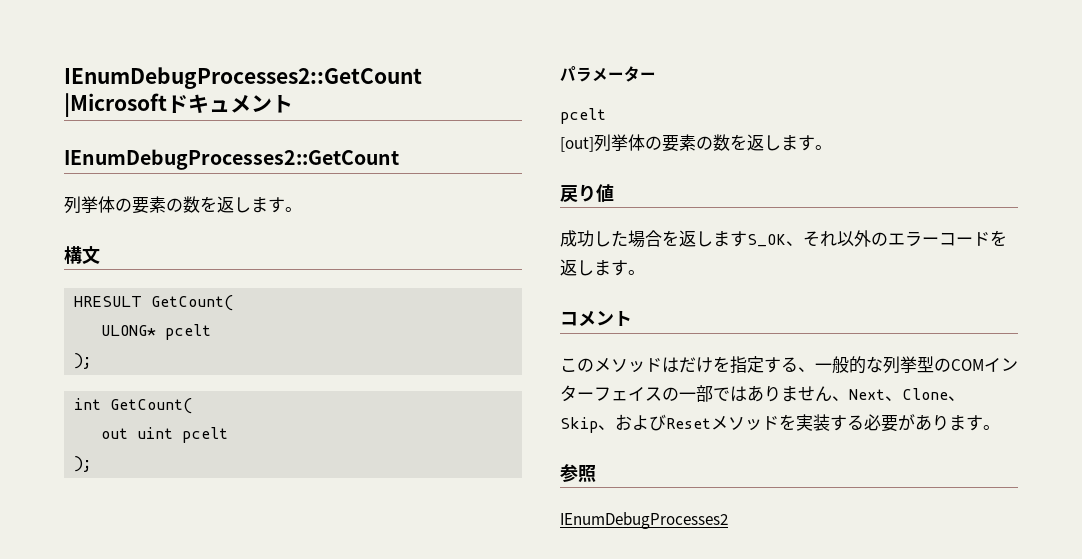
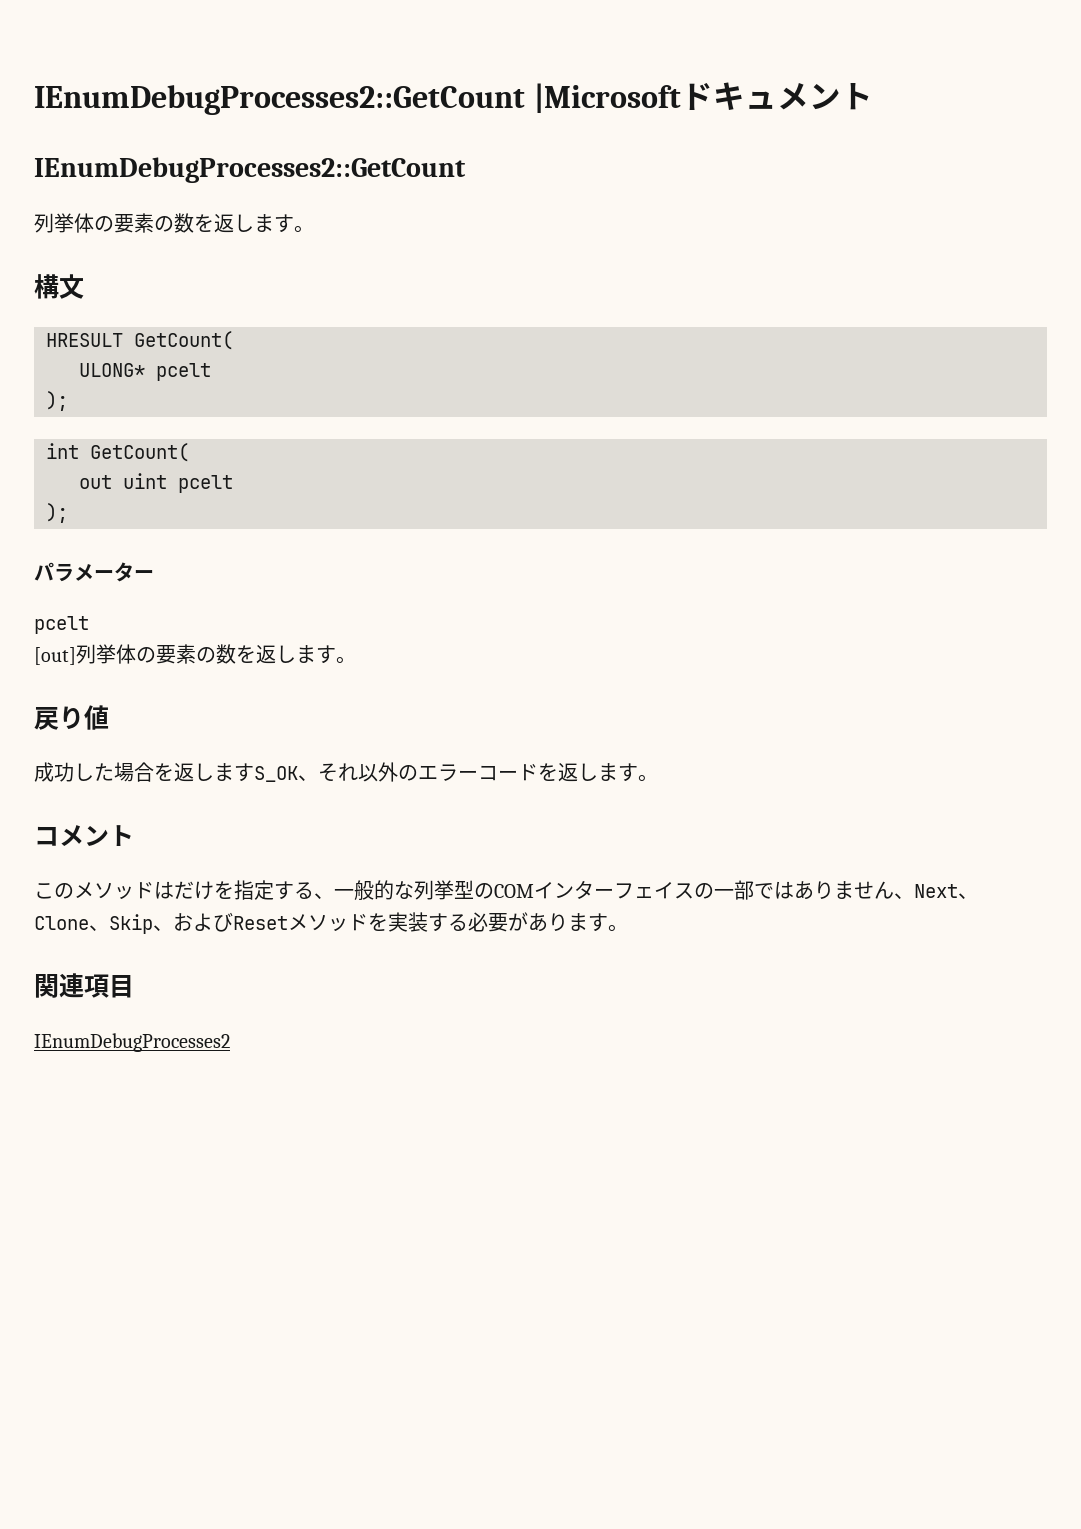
- 参照
+ 関連項目

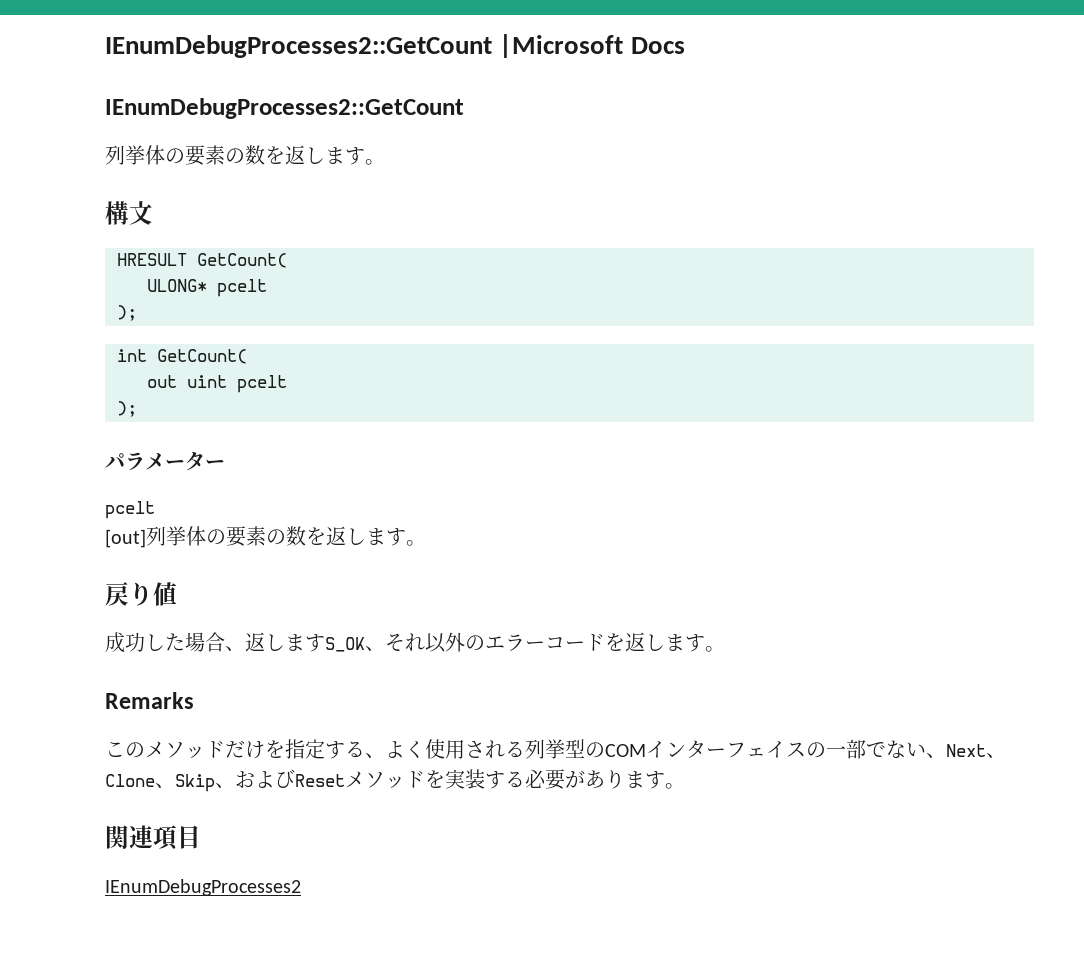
- IEnumDebugProcesses2::GetCount |Microsoftドキュメント
+ IEnumDebugProcesses2::GetCount |Microsoft Docs
- 成功した場合を返しますS_OK、それ以外のエラーコードを返します。
+ 成功した場合、返しますS_OK、それ以外のエラーコードを返します。
- コメント
+ Remarks
- このメソッドはだけを指定する、一般的な列挙型のCOMインターフェイスの一部ではありません、Next、Clone、Skip、およびResetメソッドを実装する必要があります。
+ このメソッドだけを指定する、よく使用される列挙型のCOMインターフェイスの一部でない、Next、Clone、Skip、およびResetメソッドを実装する必要があります。

